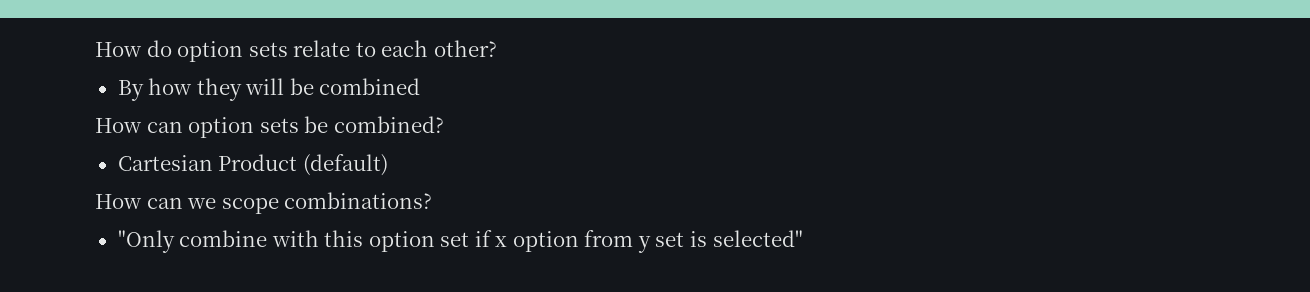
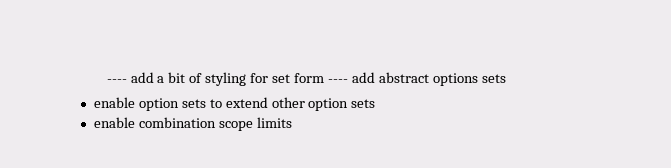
- How do option sets relate to each other?
- By how they will be combined
- How can option sets be combined?
- Cartesian Product (default)
- How can we scope combinations?
- "Only combine with this option set if x option from y set is selected"
+ ---- add a bit of styling for set form ---- add abstract options sets
+ enable option sets to extend other option sets
+ enable combination scope limits

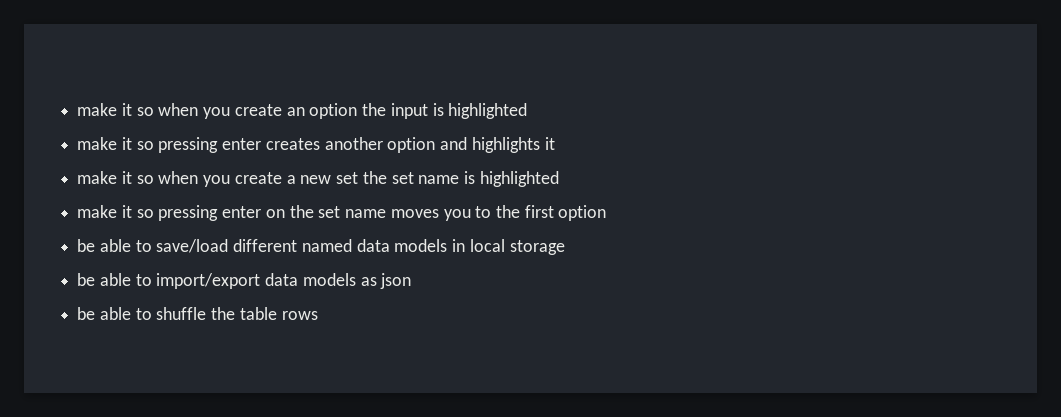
- ---- add a bit of styling for set form ---- add abstract options sets
- enable option sets to extend other option sets
- enable combination scope limits
+ make it so when you create an option the input is highlighted
+ make it so pressing enter creates another option and highlights it
+ make it so when you create a new set the set name is highlighted
+ make it so pressing enter on the set name moves you to the first option
+ be able to save/load different named data models in local storage
+ be able to import/export data models as json
+ be able to shuffle the table rows

